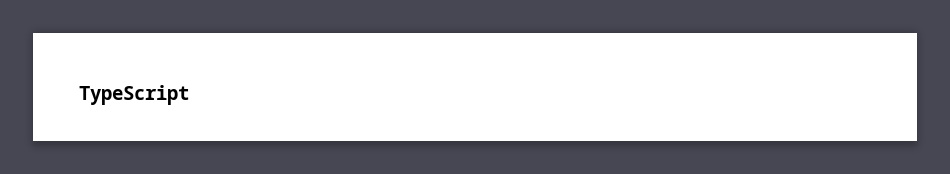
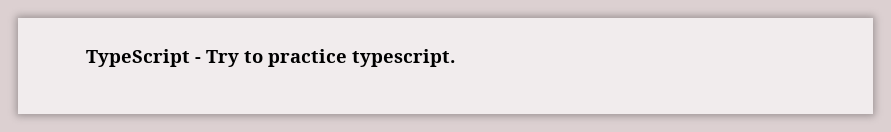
- TypeScript
+ TypeScript - Try to practice typescript.

